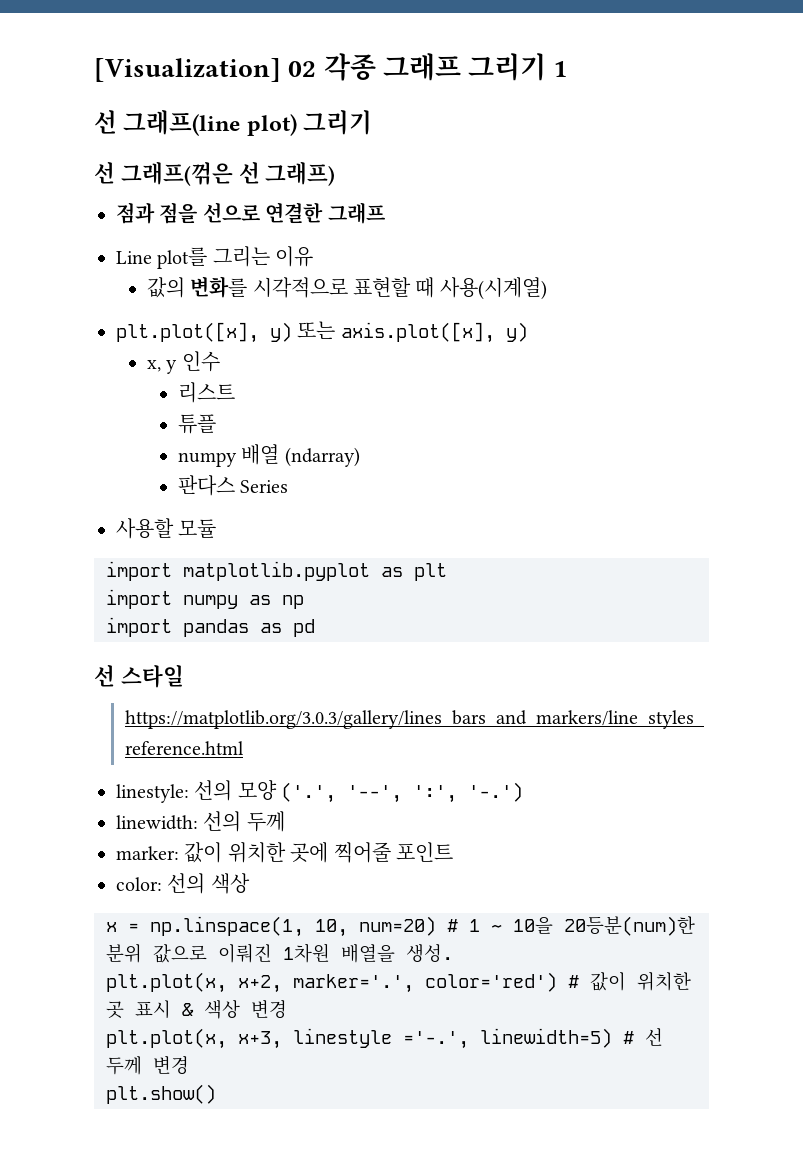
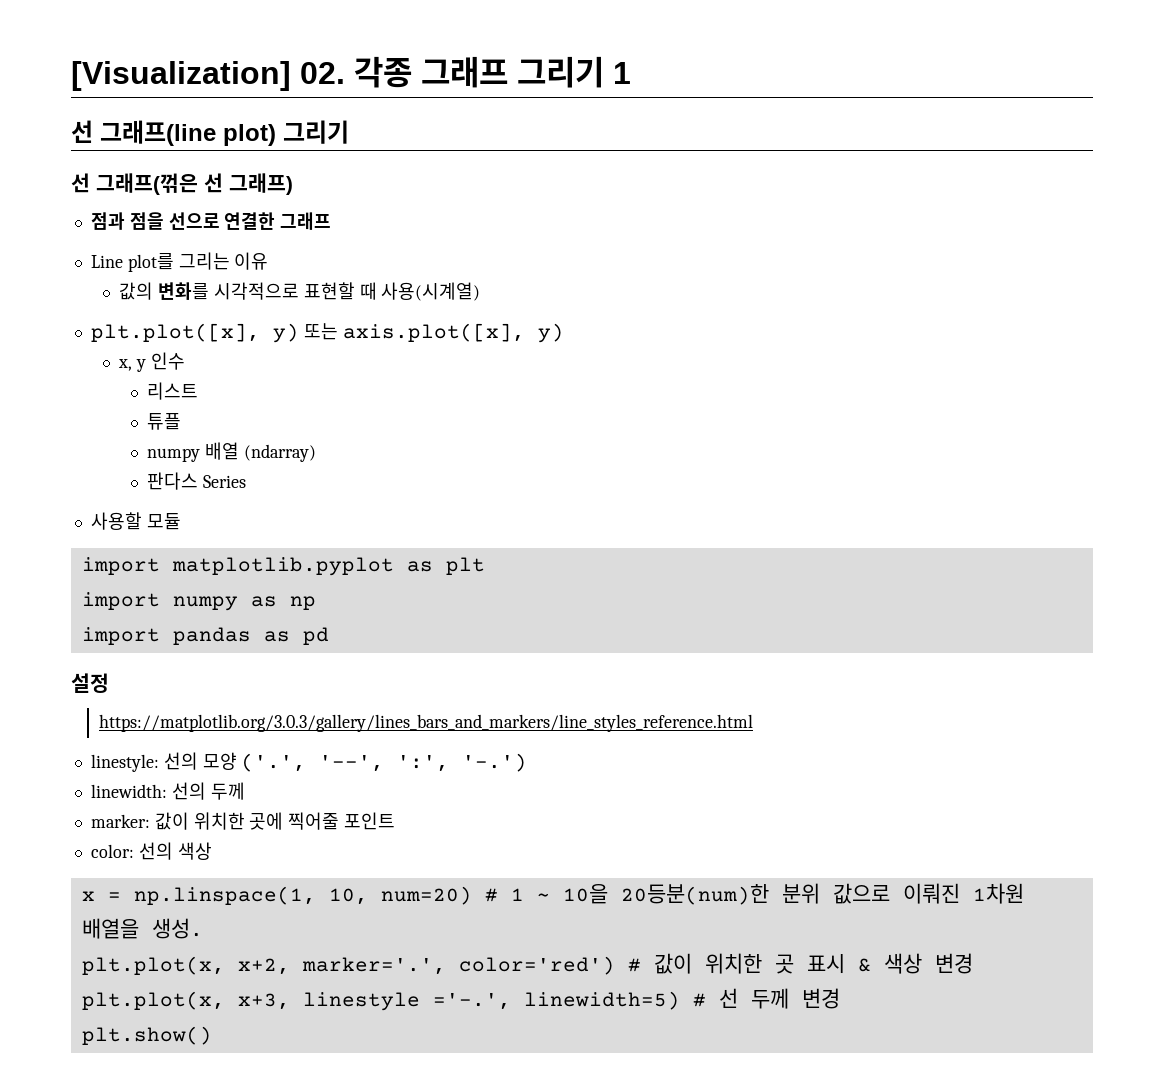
- [Visualization] 02 각종 그래프 그리기 1
+ [Visualization] 02. 각종 그래프 그리기 1
- 선 스타일
+ 설정

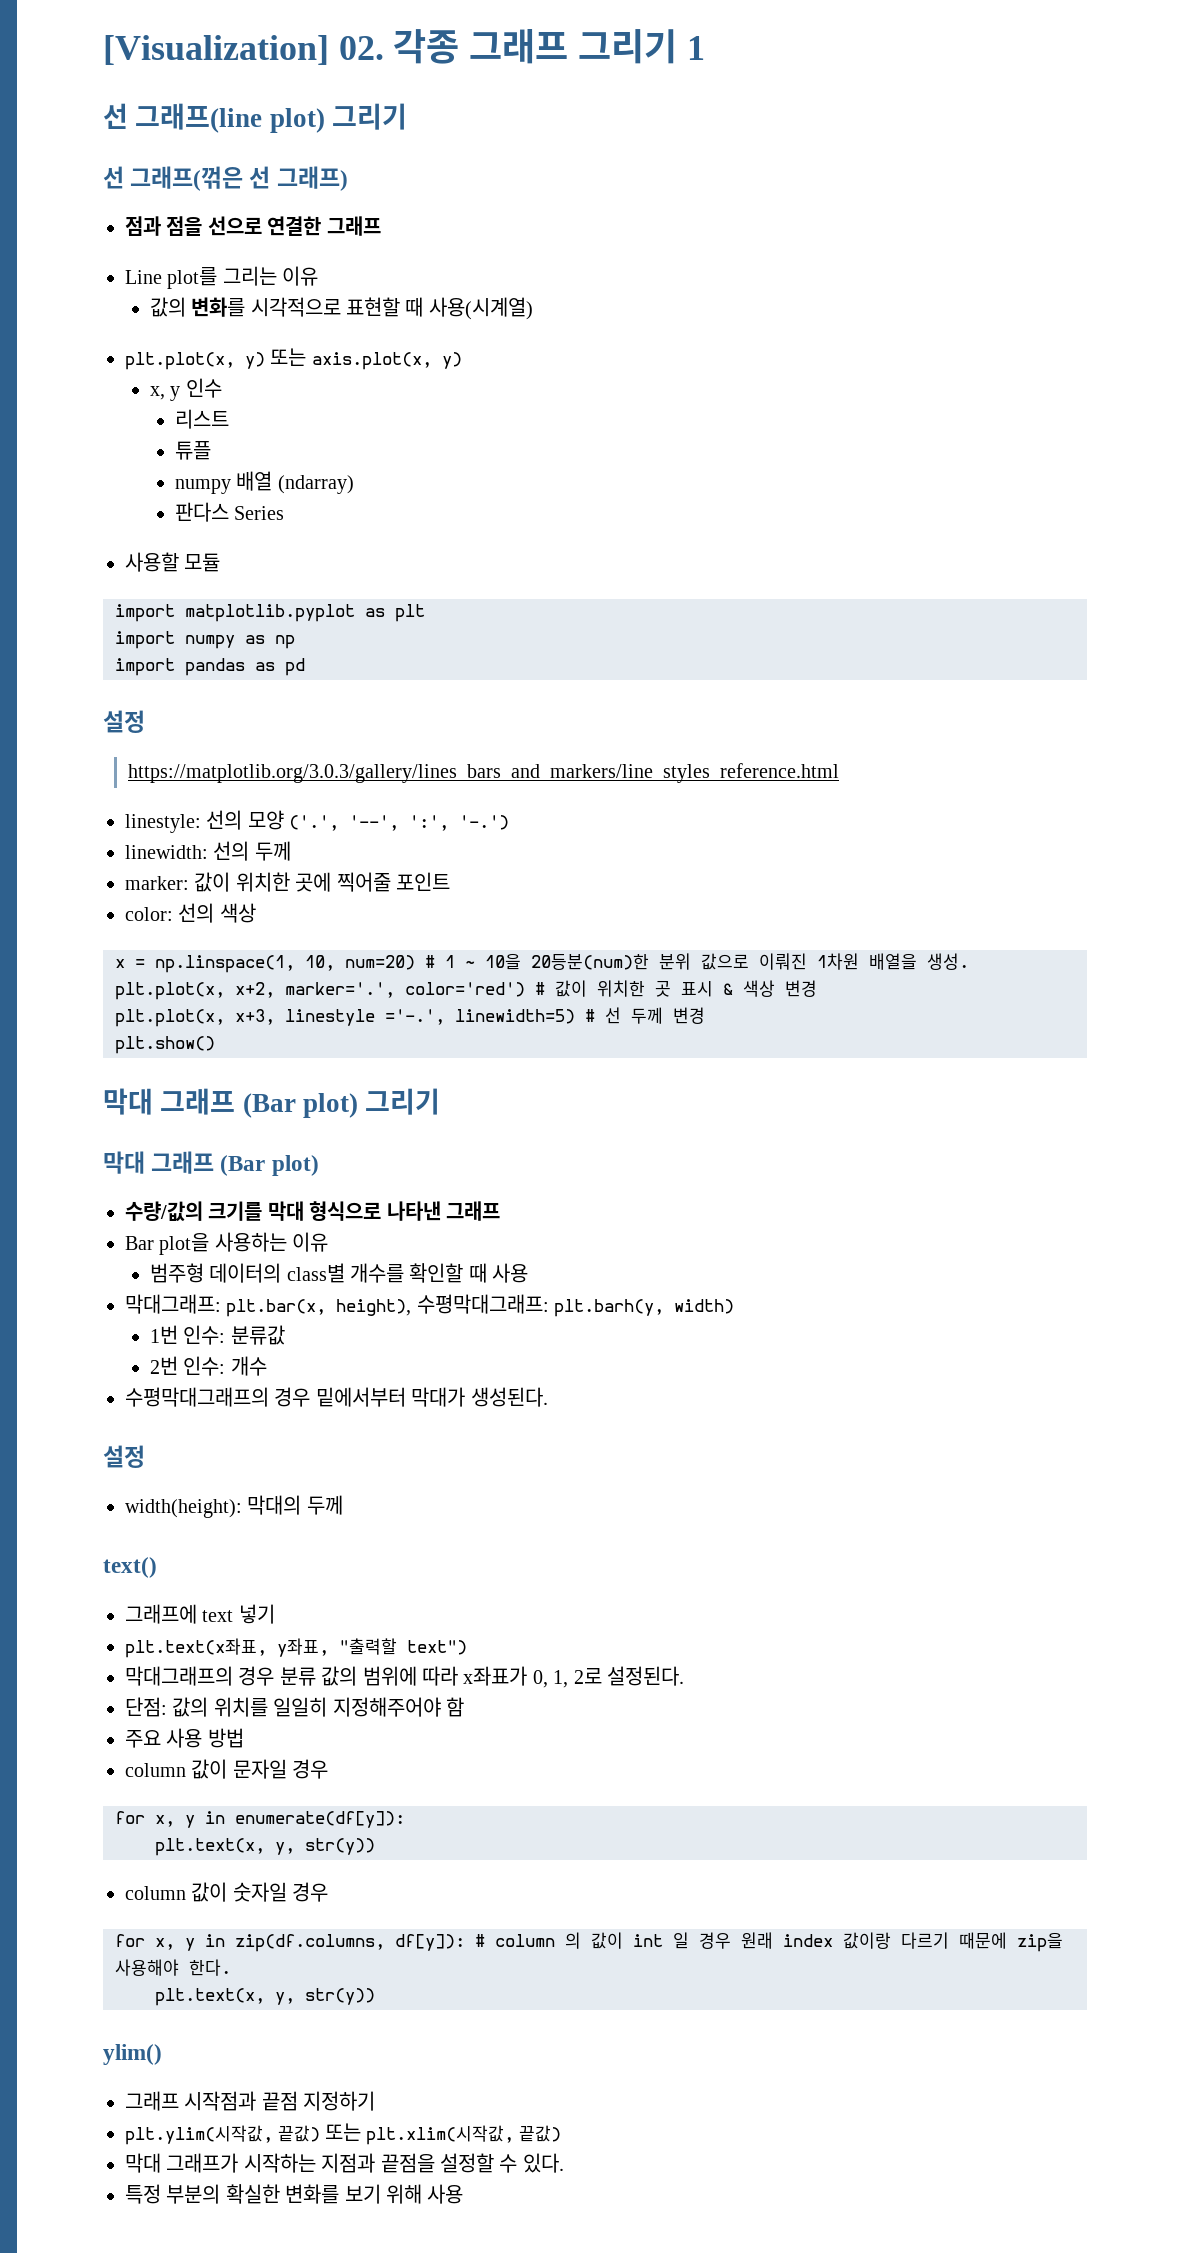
- plt.plot([x], y) 또는 axis.plot([x], y)
+ plt.plot(x, y) 또는 axis.plot(x, y)
+ 막대 그래프 (Bar plot) 그리기
+ 막대 그래프 (Bar plot)
+ 수량/값의 크기를 막대 형식으로 나타낸 그래프
+ Bar plot을 사용하는 이유
+ 범주형 데이터의 class별 개수를 확인할 때 사용
+ 막대그래프: plt.bar(x, height), 수평막대그래프: plt.barh(y, width)
+ 1번 인수: 분류값
+ 2번 인수: 개수
+ 수평막대그래프의 경우 밑에서부터 막대가 생성된다.
+ 설정
+ width(height): 막대의 두께
+ text()
+ 그래프에 text 넣기
+ plt.text(x좌표, y좌표, "출력할 text")
+ 막대그래프의 경우 분류 값의 범위에 따라 x좌표가 0, 1, 2로 설정된다.
+ 단점: 값의 위치를 일일히 지정해주어야 함
+ 주요 사용 방법
+ column 값이 문자일 경우
+ for x, y in enumerate(df[y]):
+ plt.text(x, y, str(y))
+ column 값이 숫자일 경우
+ for x, y in zip(df.columns, df[y]): # column 의 값이 int 일 경우 원래 index 값이랑 다르기 때문에 zip을 사용해야 한다.
+ plt.text(x, y, str(y))
+ ylim()
+ 그래프 시작점과 끝점 지정하기
+ plt.ylim(시작값, 끝값) 또는 plt.xlim(시작값, 끝값)
+ 막대 그래프가 시작하는 지점과 끝점을 설정할 수 있다.
+ 특정 부분의 확실한 변화를 보기 위해 사용

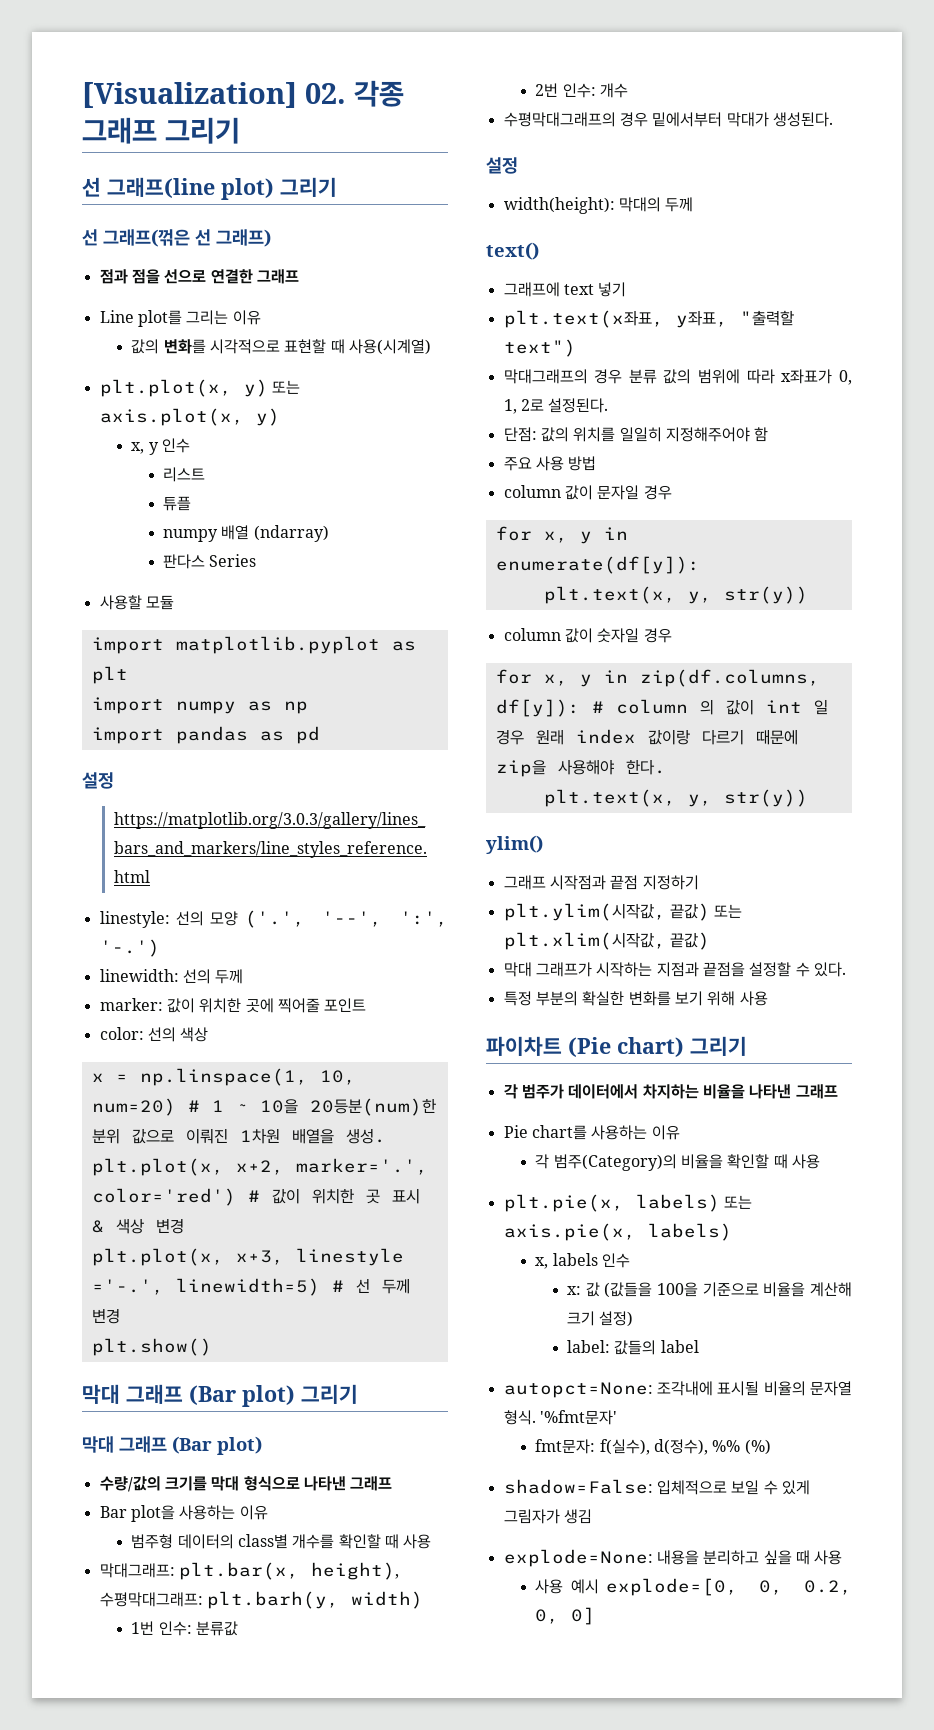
- [Visualization] 02. 각종 그래프 그리기 1
+ [Visualization] 02. 각종 그래프 그리기
+ 파이차트 (Pie chart) 그리기
+ 각 범주가 데이터에서 차지하는 비율을 나타낸 그래프
+ Pie chart를 사용하는 이유
+ 각 범주(Category)의 비율을 확인할 때 사용
+ plt.pie(x, labels) 또는 axis.pie(x, labels)
+ x, labels 인수
+ x: 값 (값들을 100을 기준으로 비율을 계산해 크기 설정)
+ label: 값들의 label
+ autopct=None: 조각내에 표시될 비율의 문자열 형식. '%fmt문자'
+ fmt문자: f(실수), d(정수), %% (%)
+ shadow=False: 입체적으로 보일 수 있게 그림자가 생김
+ explode=None: 내용을 분리하고 싶을 때 사용
+ 사용 예시 explode=[0, 0, 0.2, 0, 0]

